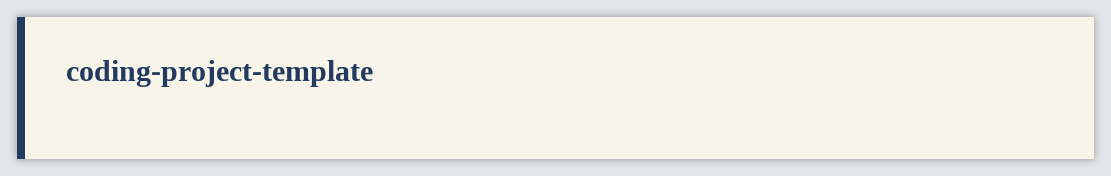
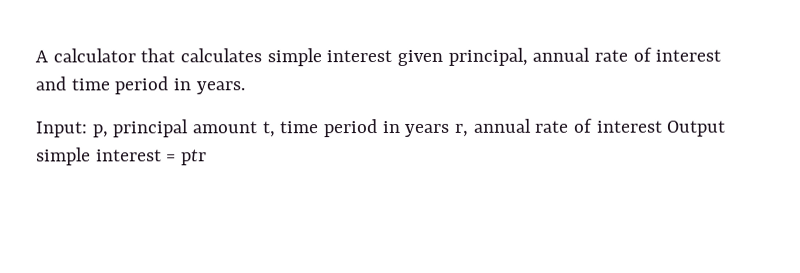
- coding-project-template
+ A calculator that calculates simple interest given principal, annual rate of interest and time period in years.
+ Input: p, principal amount t, time period in years r, annual rate of interest Output simple interest = ptr

